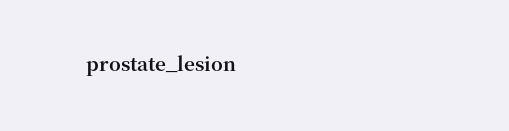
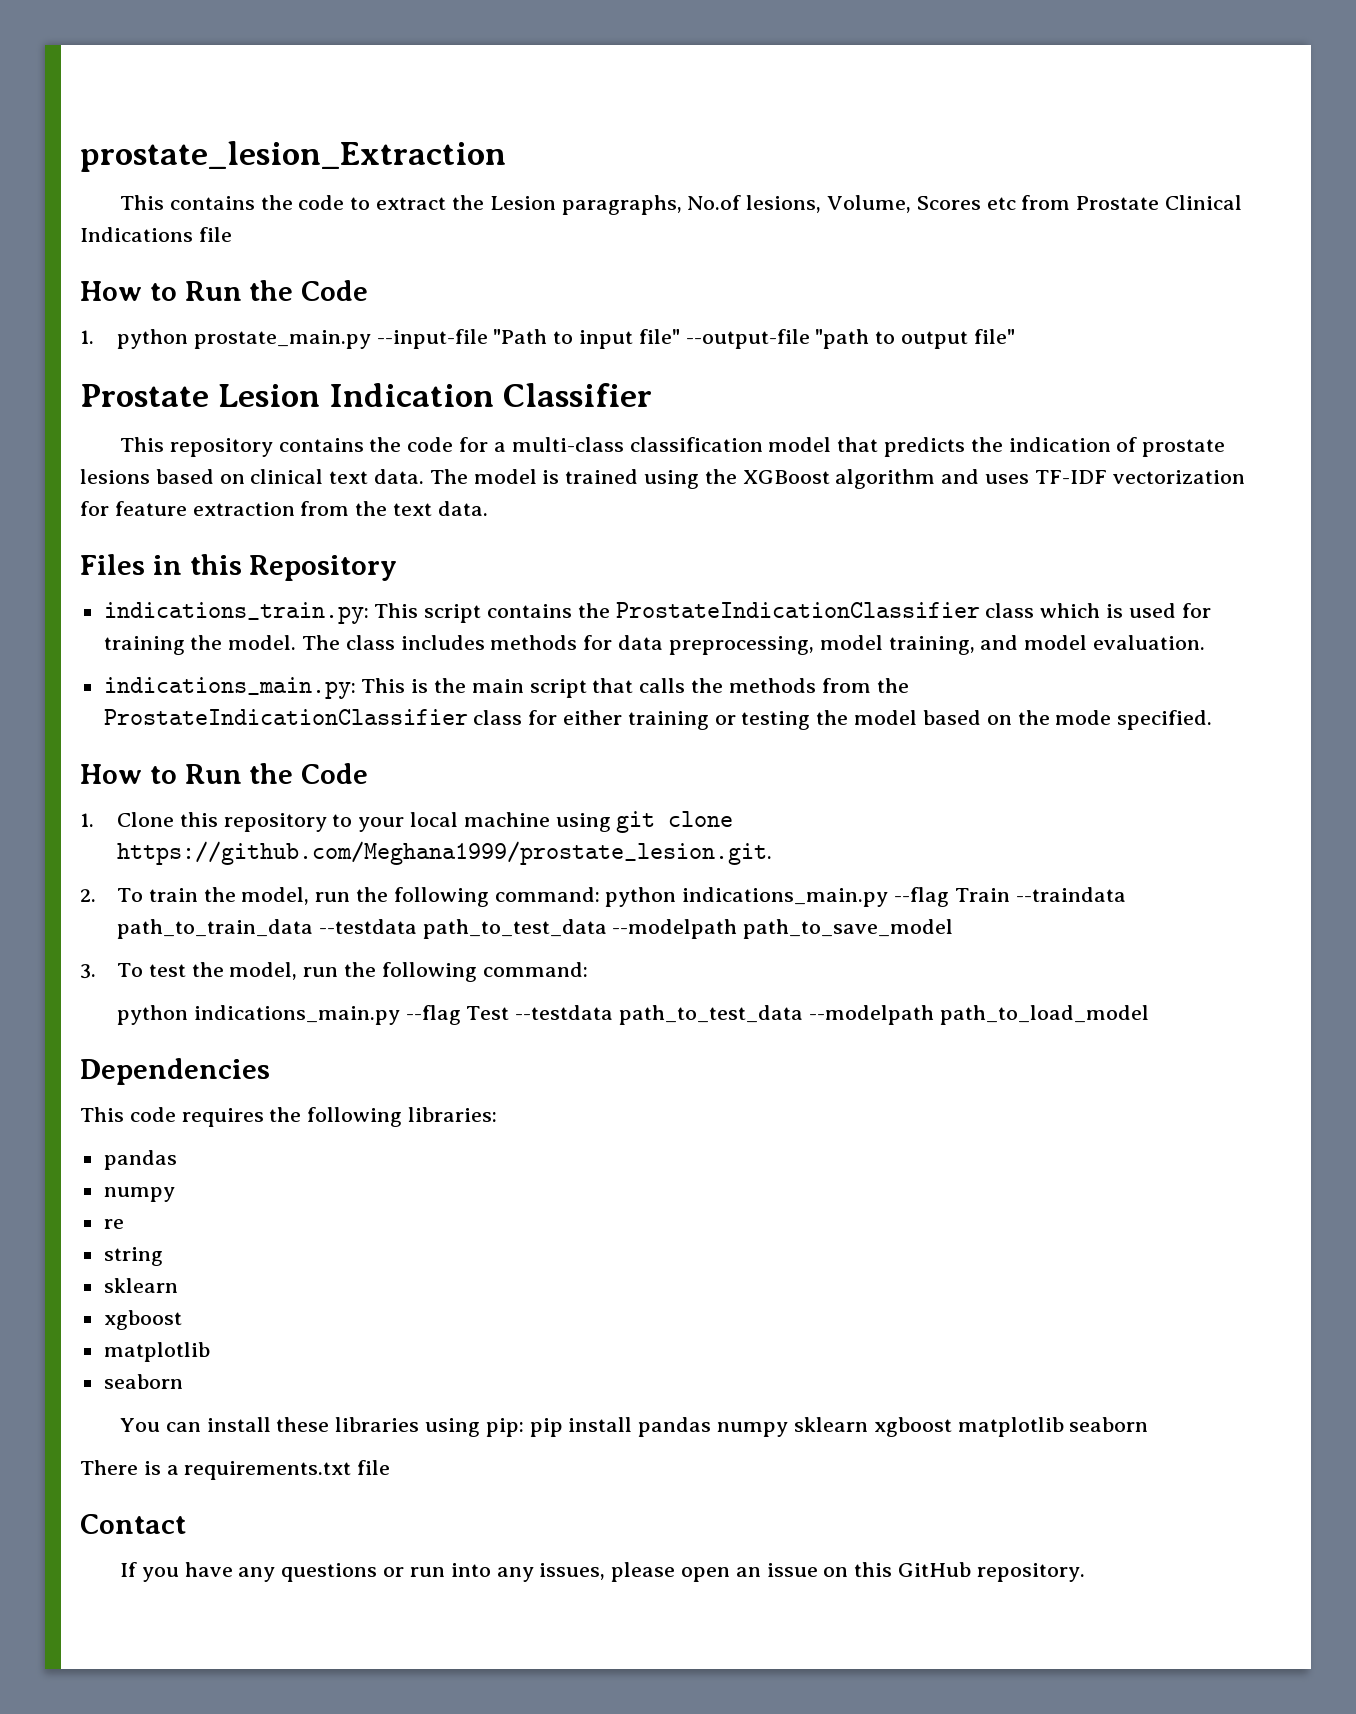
- prostate_lesion
+ prostate_lesion_Extraction
+ This contains the code to extract the Lesion paragraphs, No.of lesions, Volume, Scores etc from Prostate Clinical Indications file
+ How to Run the Code
+ 1. python prostate_main.py --input-file "Path to input file" --output-file "path to output file"
+ Prostate Lesion Indication Classifier
+ This repository contains the code for a multi-class classification model that predicts the indication of prostate lesions based on clinical text data. The model is trained using the XGBoost algorithm and uses TF-IDF vectorization for feature extraction from the text data.
+ Files in this Repository
+ indications_train.py: This script contains the ProstateIndicationClassifier class which is used for training the model. The class includes methods for data preprocessing, model training, and model evaluation.
+ indications_main.py: This is the main script that calls the methods from the ProstateIndicationClassifier class for either training or testing the model based on the mode specified.
+ How to Run the Code
+ 1. Clone this repository to your local machine using git clone https://github.com/Meghana1999/prostate_lesion.git.
+ 2. To train the model, run the following command: python indications_main.py --flag Train --traindata path_to_train_data --testdata path_to_test_data --modelpath path_to_save_model
+ 3. To test the model, run the following command:
+ python indications_main.py --flag Test --testdata path_to_test_data --modelpath path_to_load_model
+ Dependencies
+ This code requires the following libraries:
+ pandas
+ numpy
+ re
+ string
+ sklearn
+ xgboost
+ matplotlib
+ seaborn
+ You can install these libraries using pip: pip install pandas numpy sklearn xgboost matplotlib seaborn
+ There is a requirements.txt file
+ Contact
+ If you have any questions or run into any issues, please open an issue on this GitHub repository.

